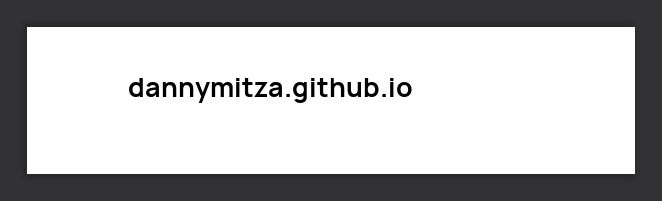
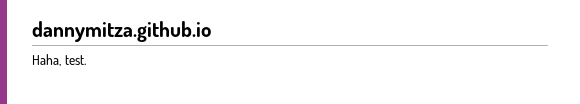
+ Haha, test.

